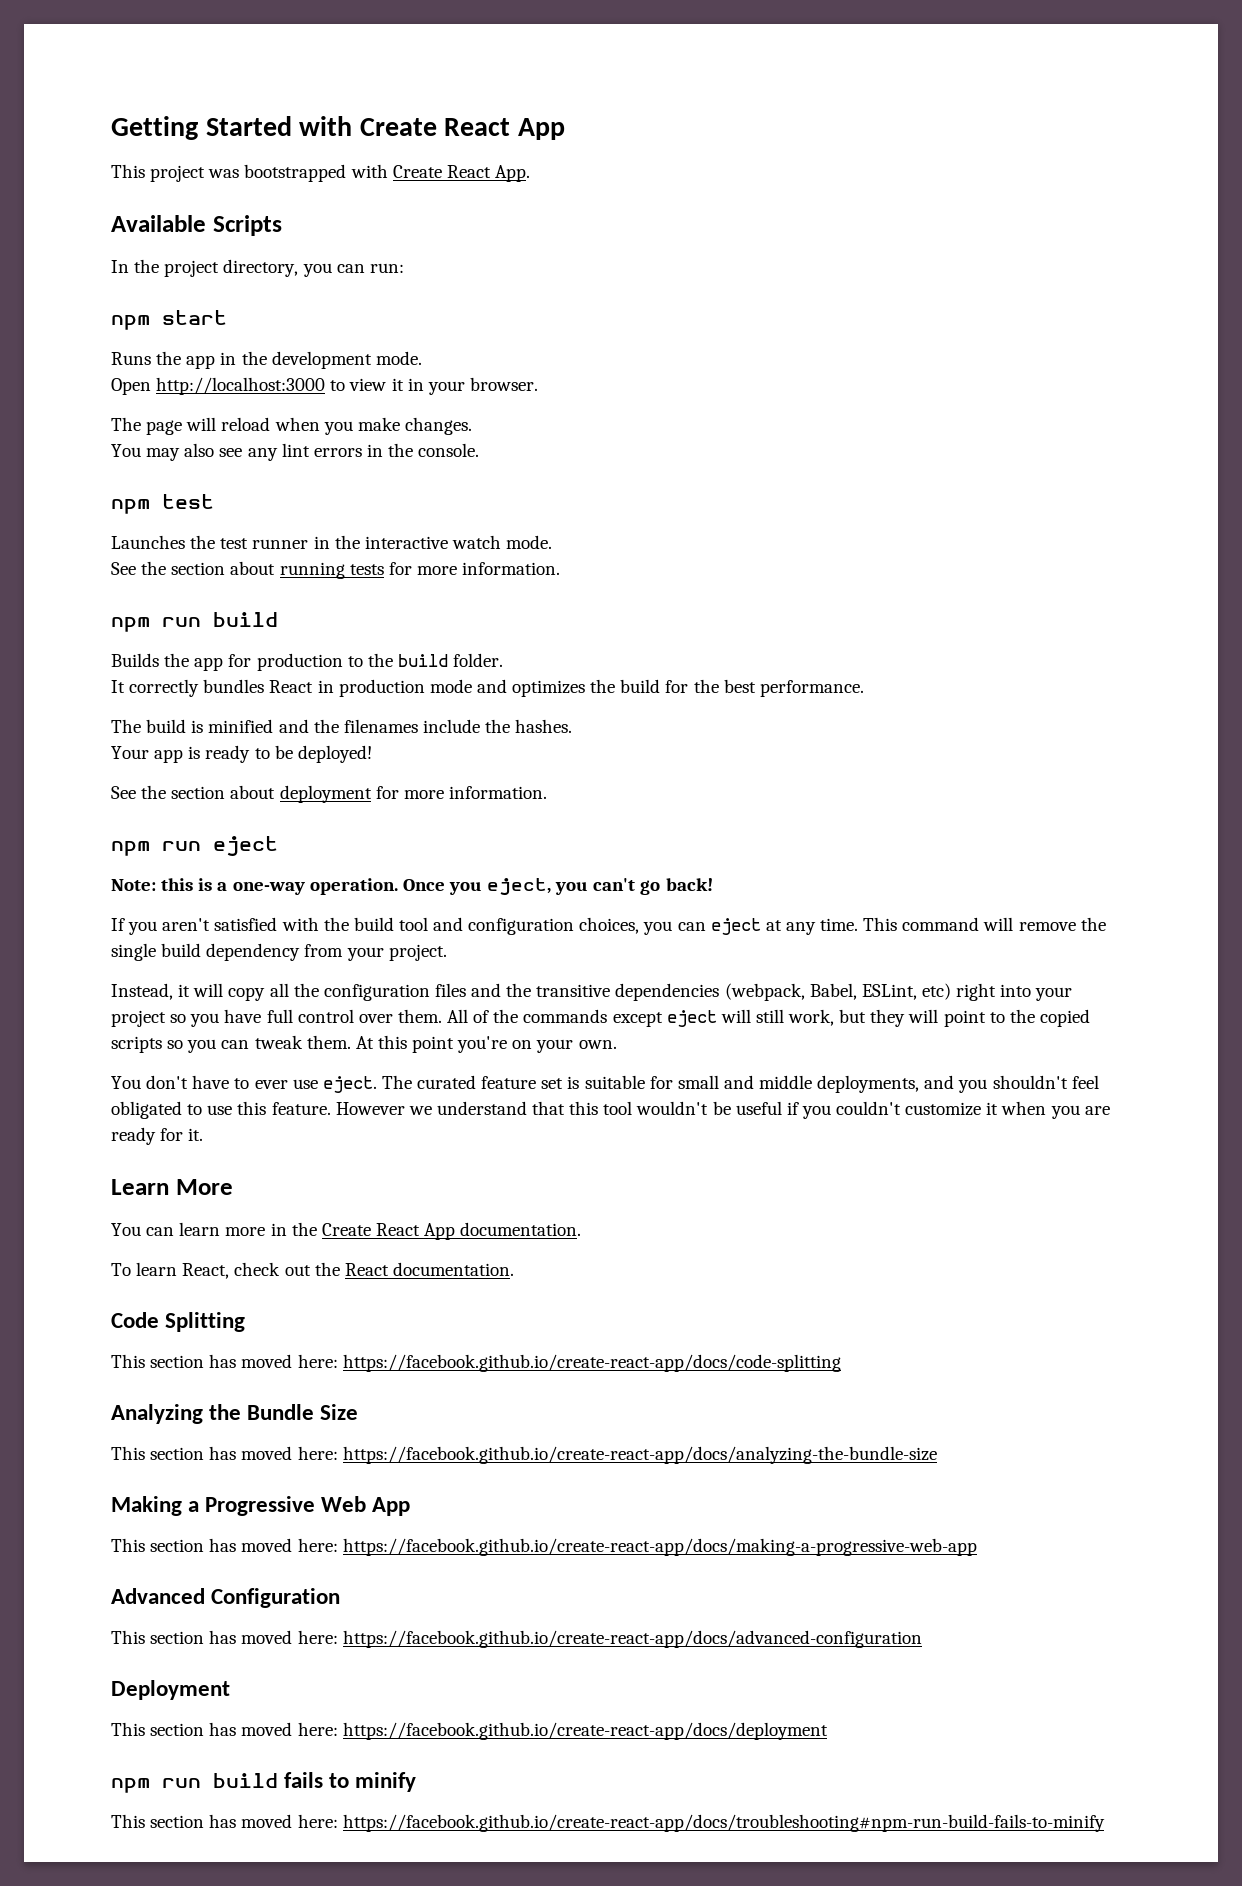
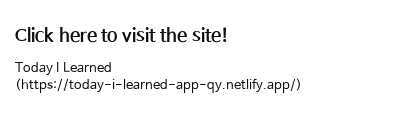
- Getting Started with Create React App
- This project was bootstrapped with Create React App.
- Available Scripts
- In the project directory, you can run:
- npm start
- Runs the app in the development mode.
- Open http://localhost:3000 to view it in your browser.
- The page will reload when you make changes.
- You may also see any lint errors in the console.
- npm test
- Launches the test runner in the interactive watch mode.
- See the section about running tests for more information.
- npm run build
- Builds the app for production to the build folder.
- It correctly bundles React in production mode and optimizes the build for the best performance.
- The build is minified and the filenames include the hashes.
- Your app is ready to be deployed!
- See the section about deployment for more information.
- npm run eject
- Note: this is a one-way operation. Once you eject, you can't go back!
- If you aren't satisfied with the build tool and configuration choices, you can eject at any time. This command will remove the single build dependency from your project.
- Instead, it will copy all the configuration files and the transitive dependencies (webpack, Babel, ESLint, etc) right into your project so you have full control over them. All of the commands except eject will still work, but they will point to the copied scripts so you can tweak them. At this point you're on your own.
- You don't have to ever use eject. The curated feature set is suitable for small and middle deployments, and you shouldn't feel obligated to use this feature. However we understand that this tool wouldn't be useful if you couldn't customize it when you are ready for it.
- Learn More
- You can learn more in the Create React App documentation.
- To learn React, check out the React documentation.
- Code Splitting
- This section has moved here: https://facebook.github.io/create-react-app/docs/code-splitting
- Analyzing the Bundle Size
- This section has moved here: https://facebook.github.io/create-react-app/docs/analyzing-the-bundle-size
- Making a Progressive Web App
- This section has moved here: https://facebook.github.io/create-react-app/docs/making-a-progressive-web-app
- Advanced Configuration
- This section has moved here: https://facebook.github.io/create-react-app/docs/advanced-configuration
- Deployment
- This section has moved here: https://facebook.github.io/create-react-app/docs/deployment
- npm run build fails to minify
- This section has moved here: https://facebook.github.io/create-react-app/docs/troubleshooting#npm-run-build-fails-to-minify
+ Click here to visit the site!
+ Today I Learned (https://today-i-learned-app-qy.netlify.app/)

